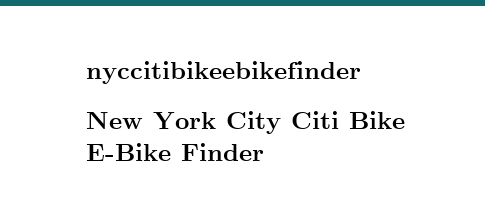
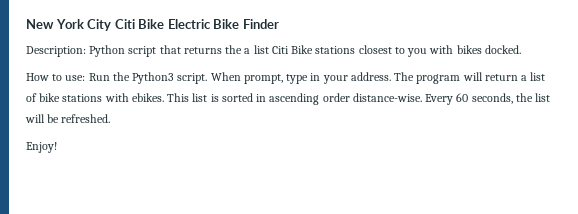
- nyccitibikeebikefinder
- New York City Citi Bike E-Bike Finder
+ New York City Citi Bike Electric Bike Finder
+ Description: Python script that returns the a list Citi Bike stations closest to you with bikes docked.
+ How to use: Run the Python3 script. When prompt, type in your address. The program will return a list of bike stations with ebikes. This list is sorted in ascending order distance-wise. Every 60 seconds, the list will be refreshed.
+ Enjoy!

